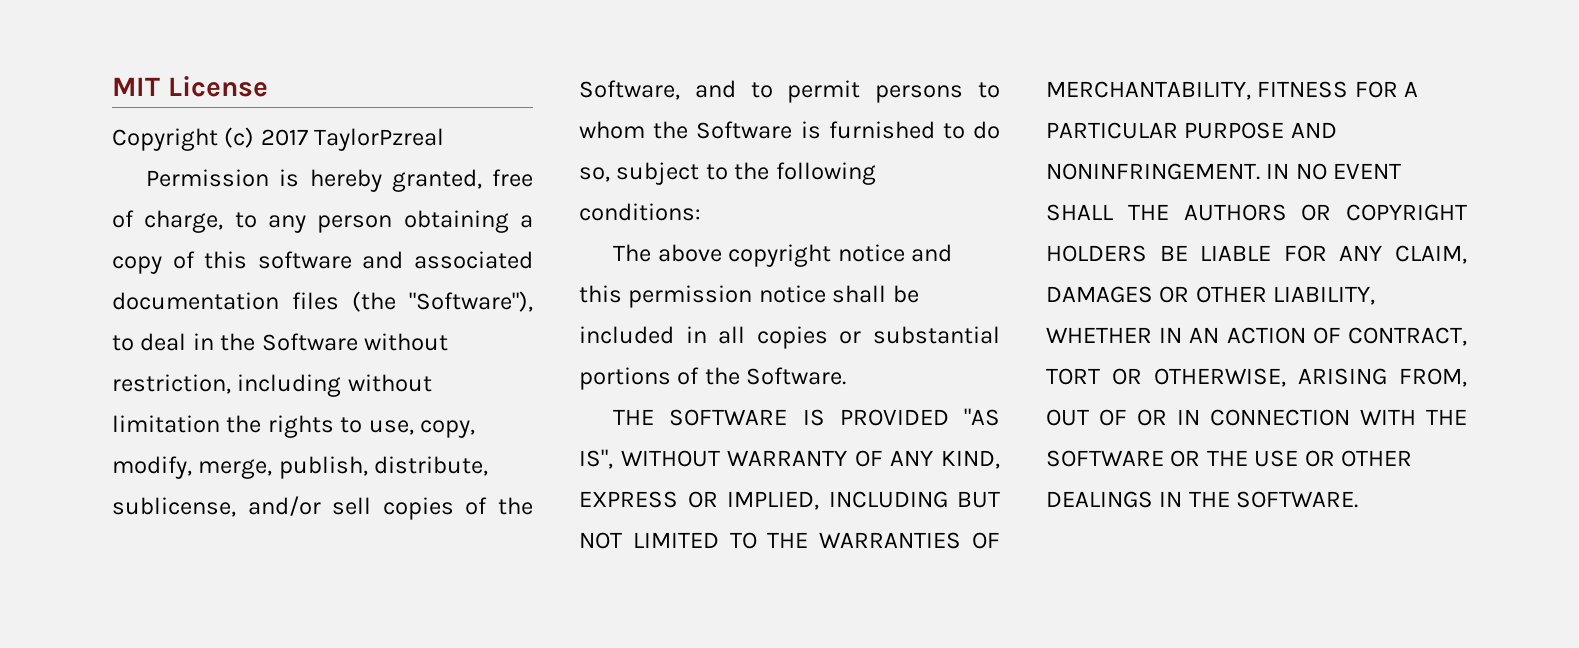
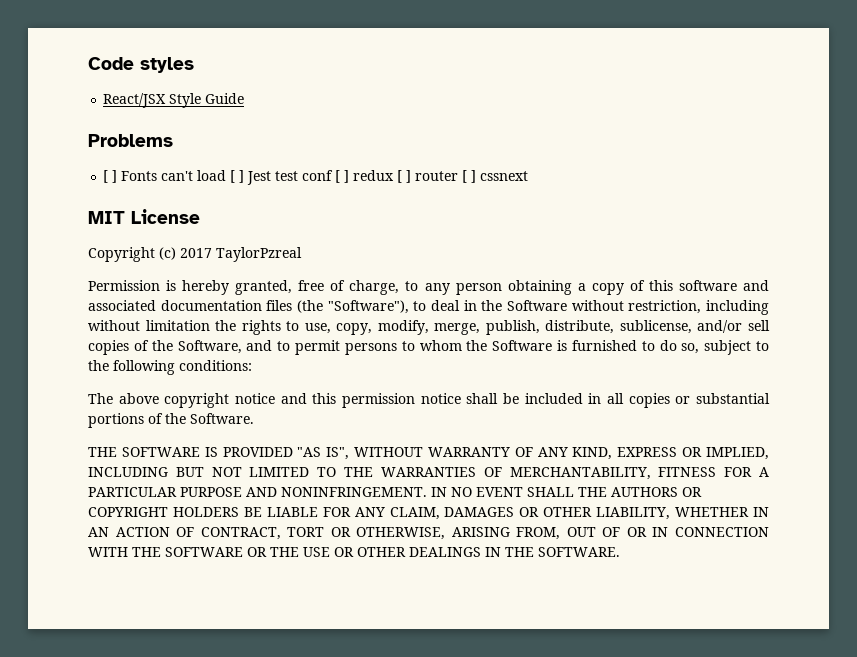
+ Code styles
+ React/JSX Style Guide
+ Problems
+ [ ] Fonts can't load [ ] Jest test conf [ ] redux [ ] router [ ] cssnext

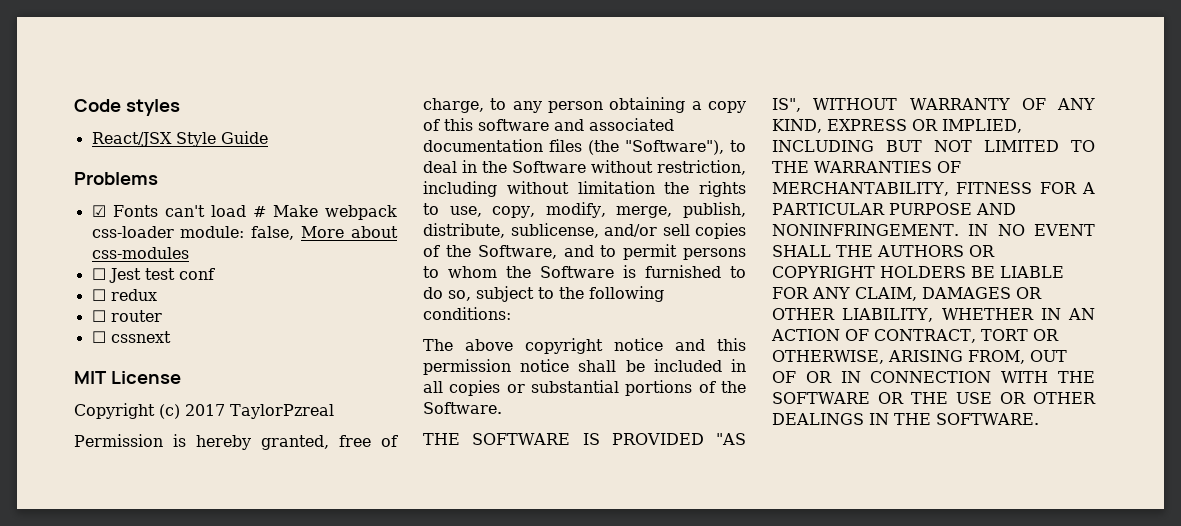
- [ ] Fonts can't load [ ] Jest test conf [ ] redux [ ] router [ ] cssnext
+ ☑ Fonts can't load # Make webpack css-loader module: false, More about css-modules
+ ☐ Jest test conf
+ ☐ redux
+ ☐ router
+ ☐ cssnext

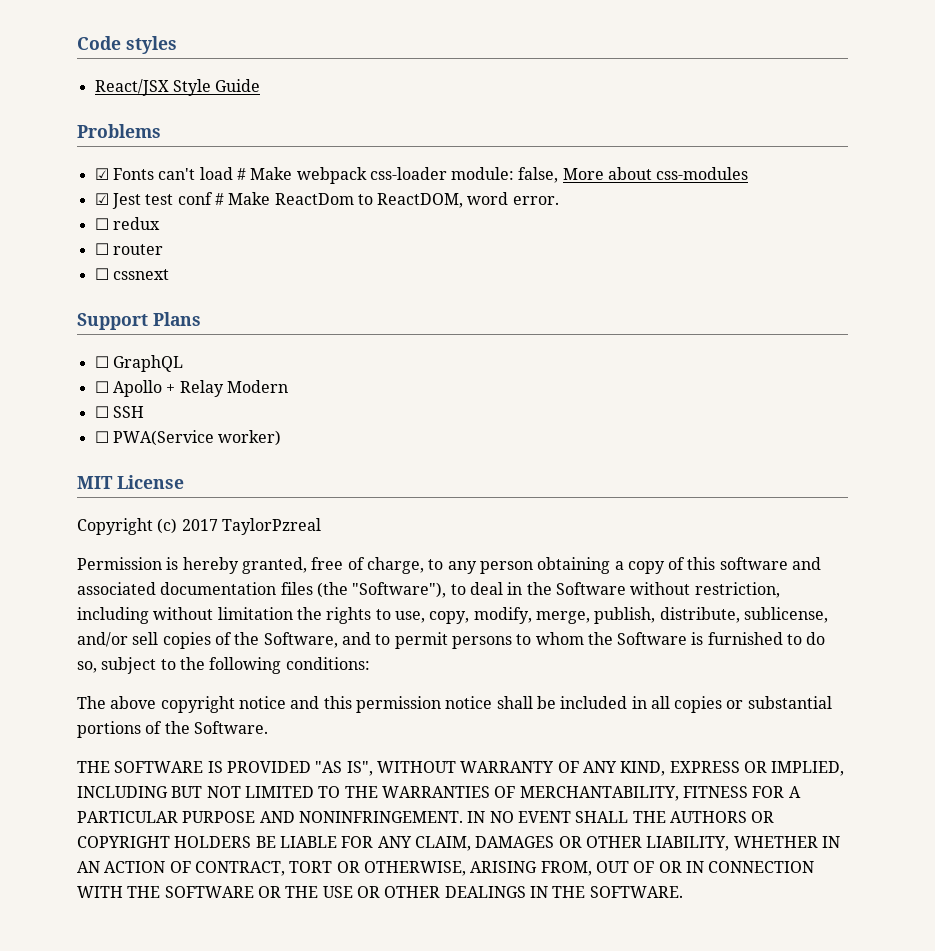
- ☐ Jest test conf
+ ☑ Jest test conf # Make ReactDom to ReactDOM, word error.
+ Support Plans
+ ☐ GraphQL
+ ☐ Apollo + Relay Modern
+ ☐ SSH
+ ☐ PWA(Service worker)

